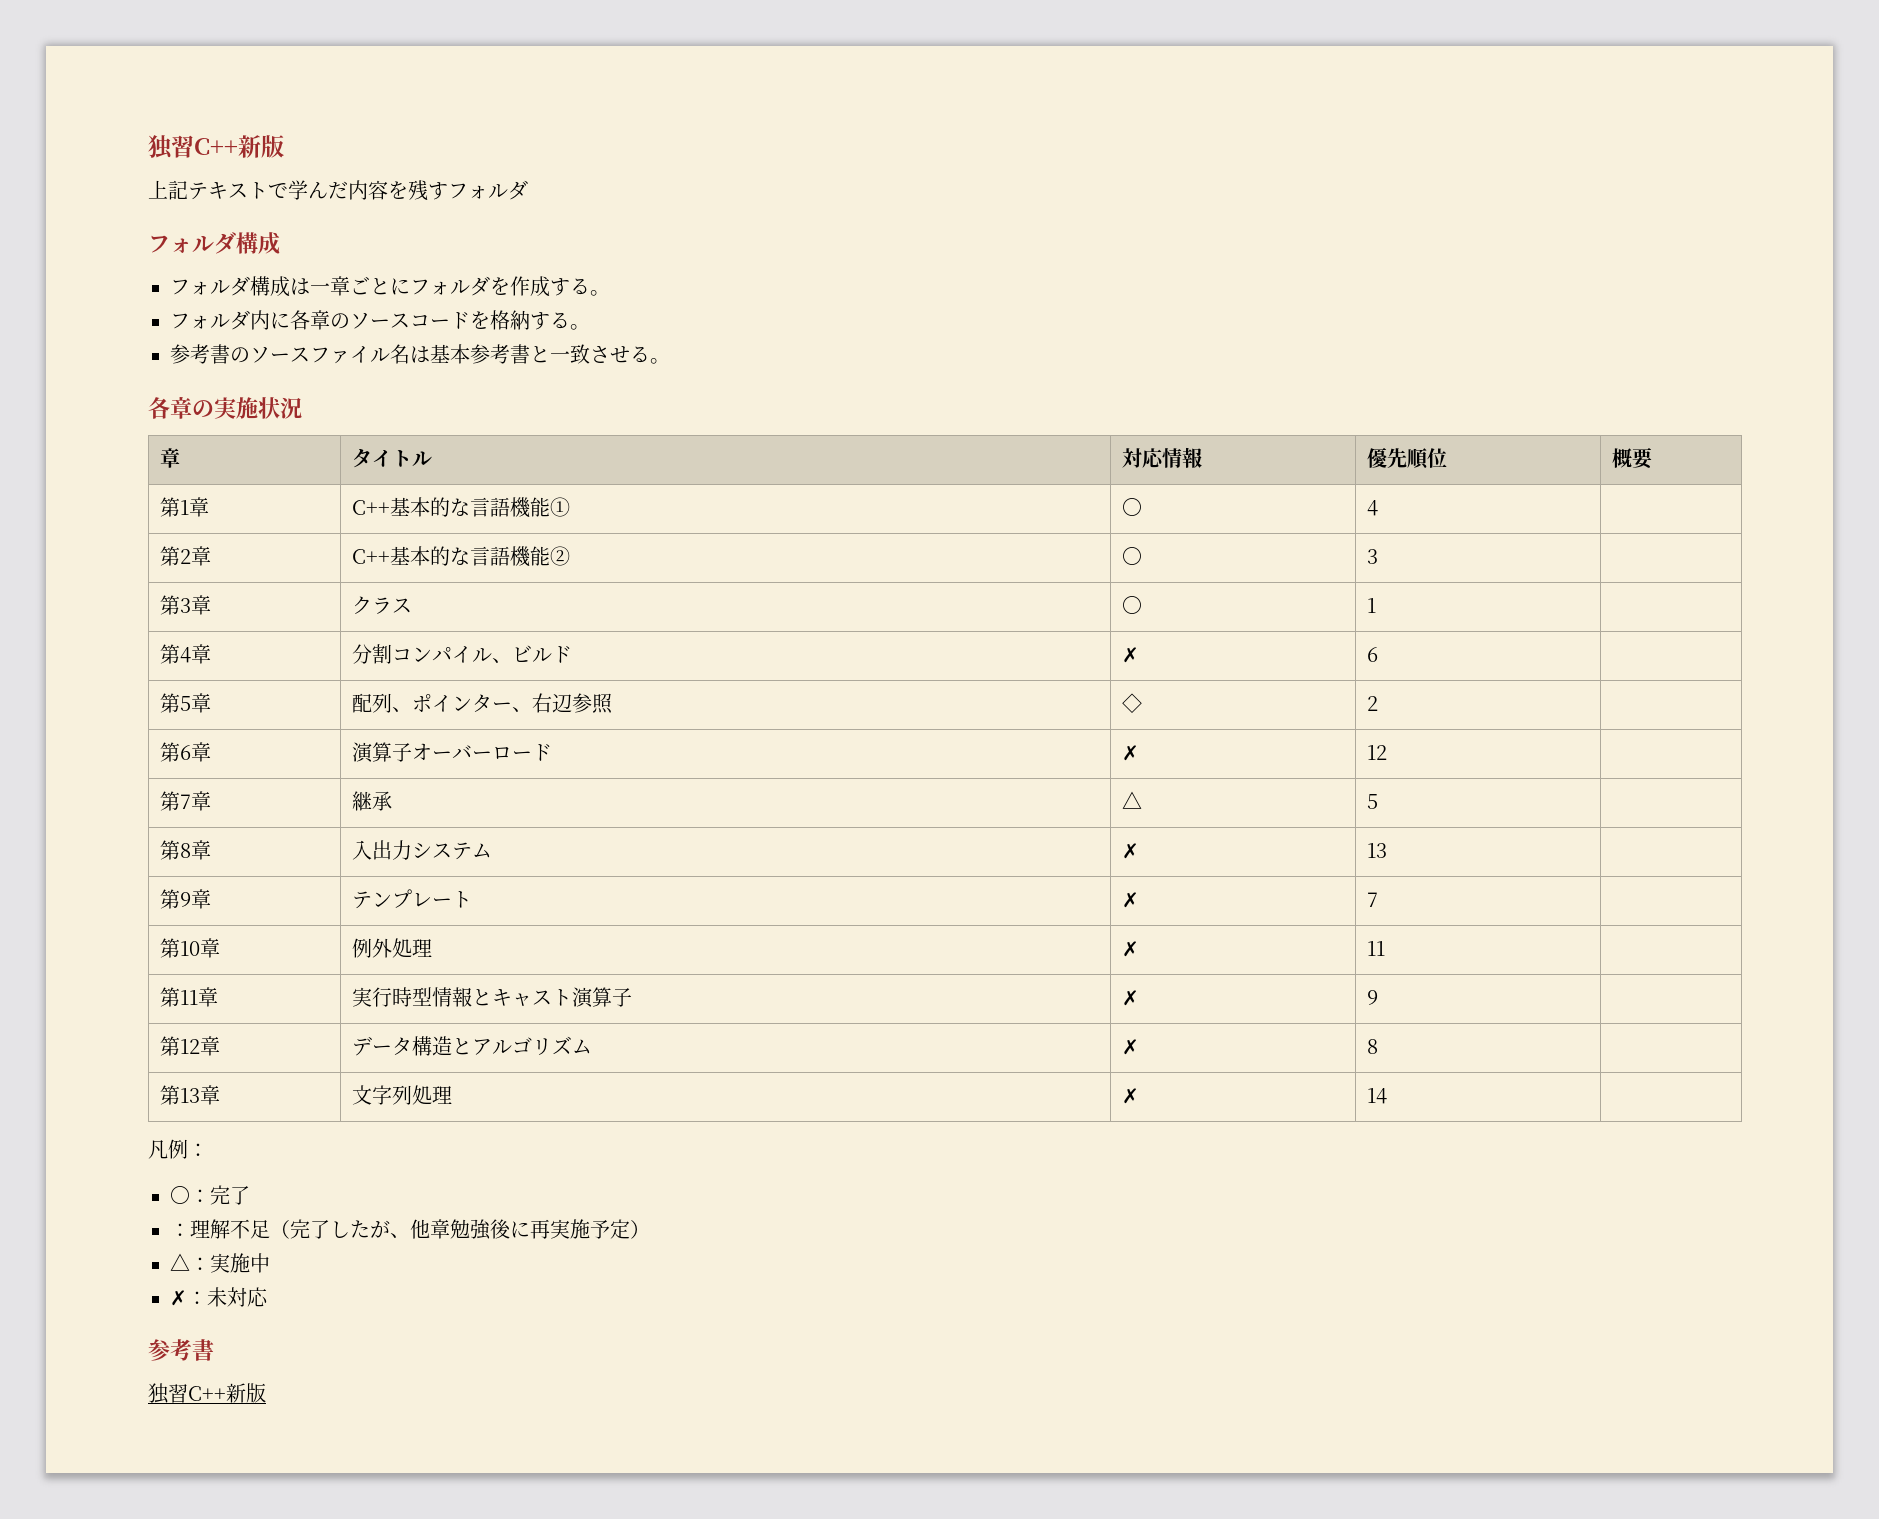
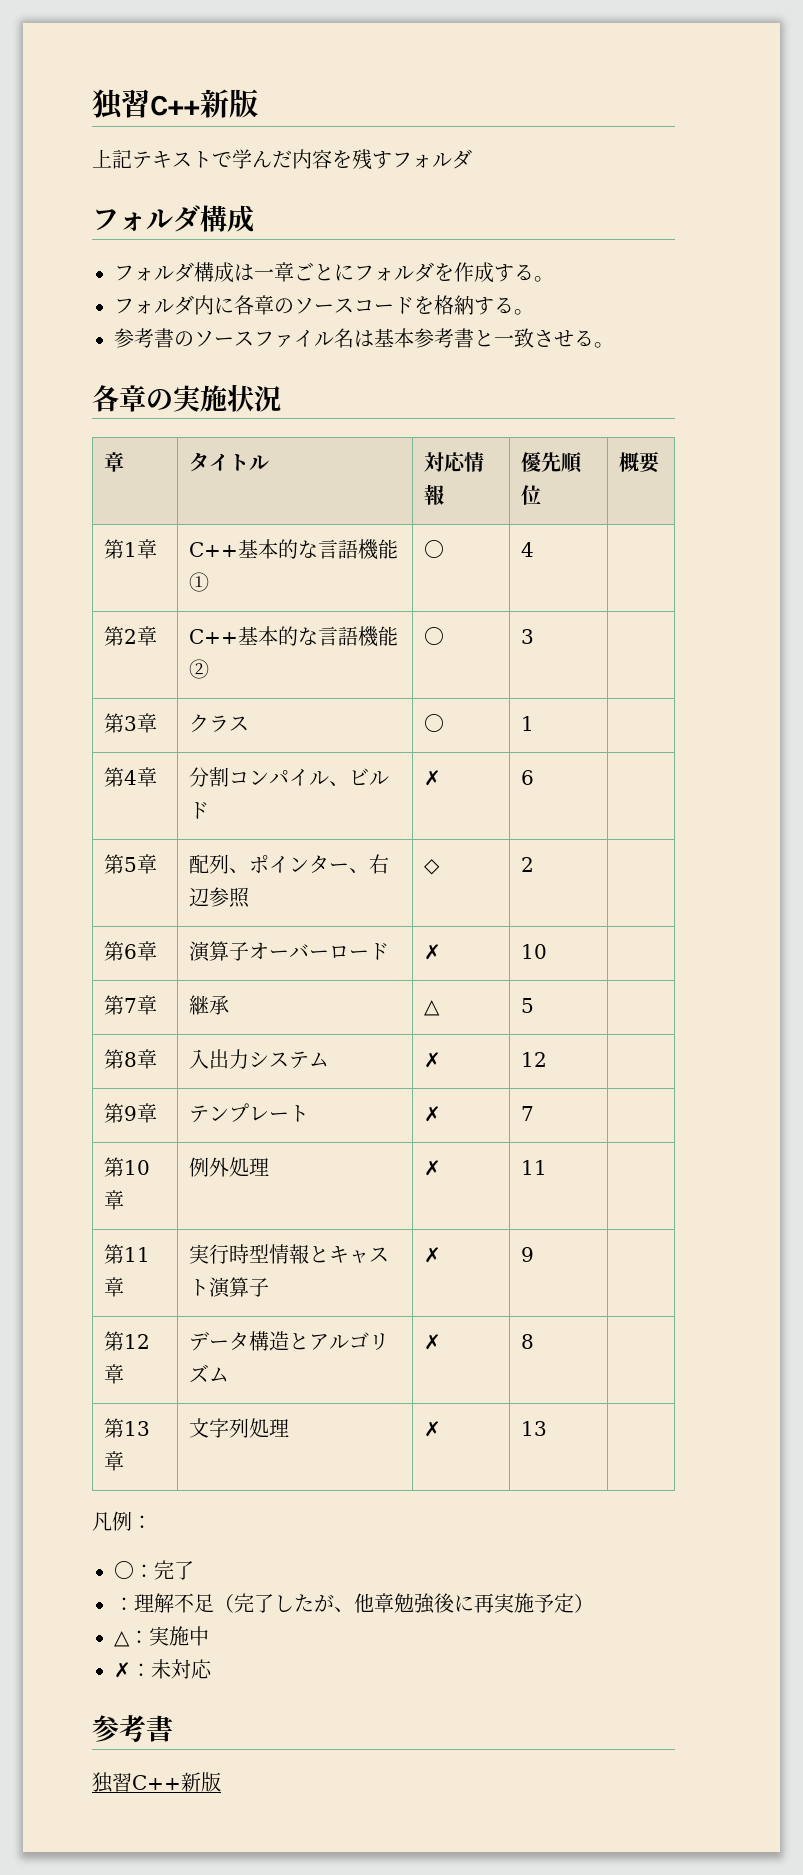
- 第6章 | 演算子オーバーロード | ✗ | 12 |
+ 第6章 | 演算子オーバーロード | ✗ | 10 |
- 第8章 | 入出力システム | ✗ | 13 |
+ 第8章 | 入出力システム | ✗ | 12 |
- 第13章 | 文字列処理 | ✗ | 14 |
+ 第13章 | 文字列処理 | ✗ | 13 |

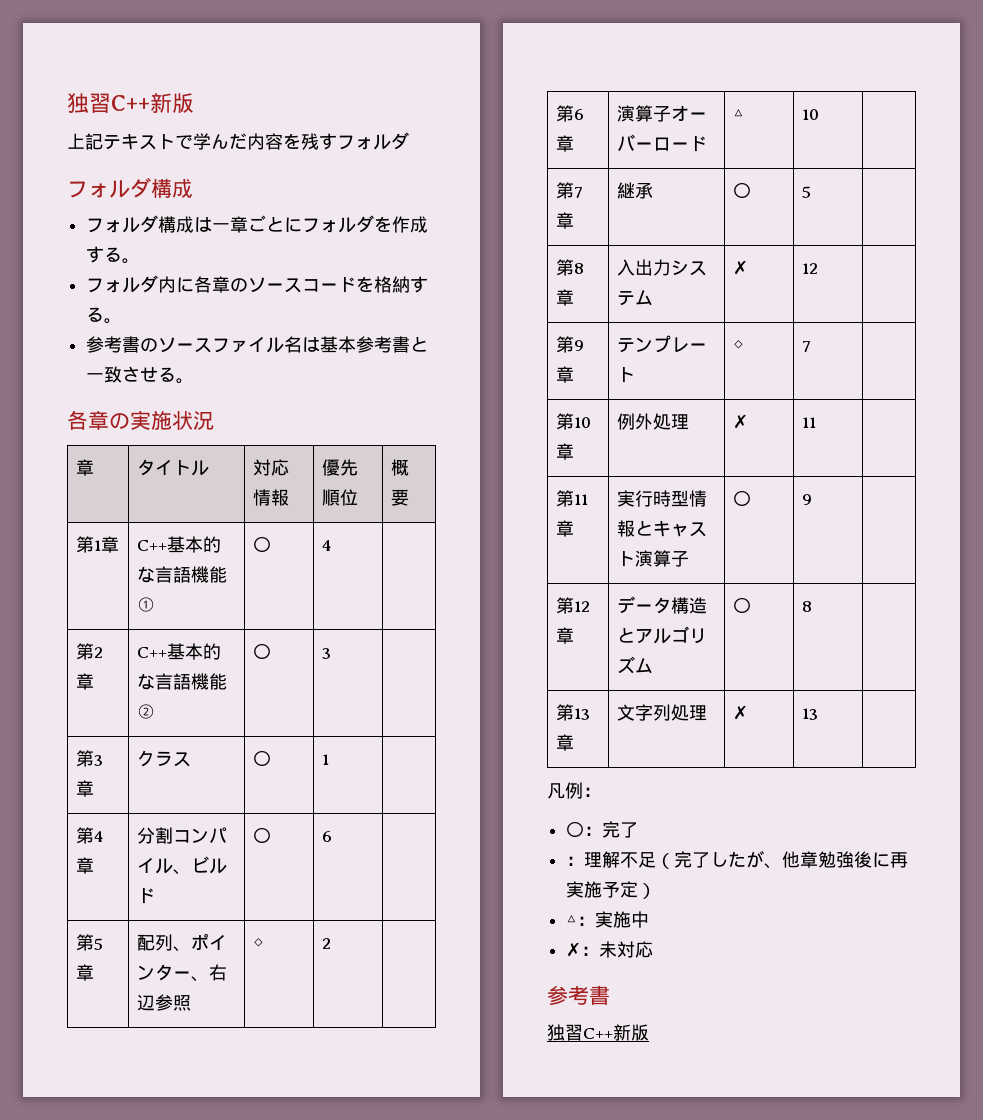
- 第4章 | 分割コンパイル、ビルド | ✗ | 6 |
+ 第4章 | 分割コンパイル、ビルド | 〇 | 6 |
- 第6章 | 演算子オーバーロード | ✗ | 10 |
+ 第6章 | 演算子オーバーロード | △ | 10 |
- 第7章 | 継承 | △ | 5 |
+ 第7章 | 継承 | 〇 | 5 |
- 第9章 | テンプレート | ✗ | 7 |
+ 第9章 | テンプレート | ◇ | 7 |
- 第11章 | 実行時型情報とキャスト演算子 | ✗ | 9 |
+ 第11章 | 実行時型情報とキャスト演算子 | 〇 | 9 |
- 第12章 | データ構造とアルゴリズム | ✗ | 8 |
+ 第12章 | データ構造とアルゴリズム | 〇 | 8 |

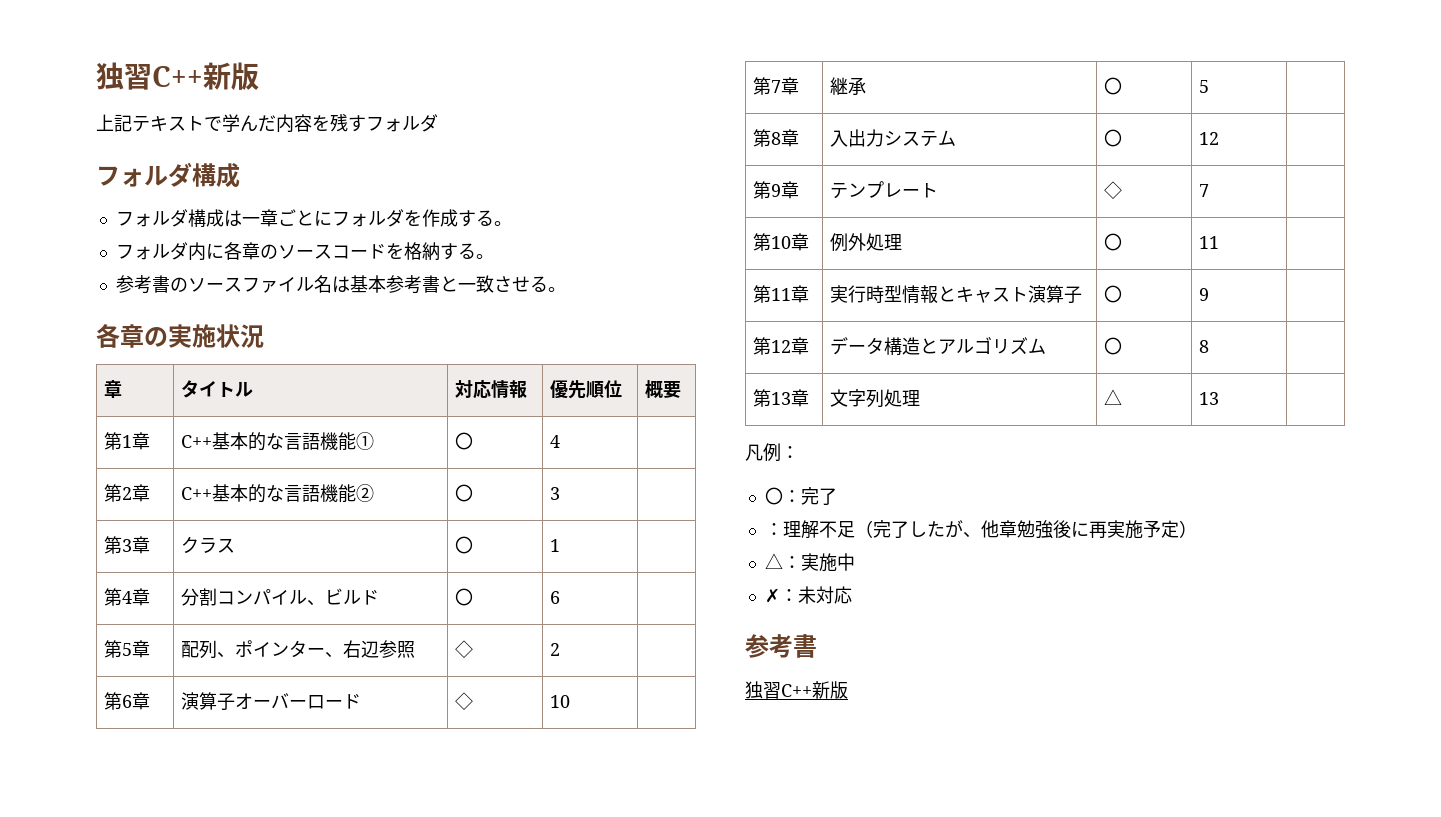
- 第6章 | 演算子オーバーロード | △ | 10 |
+ 第6章 | 演算子オーバーロード | ◇ | 10 |
- 第8章 | 入出力システム | ✗ | 12 |
+ 第8章 | 入出力システム | 〇 | 12 |
- 第10章 | 例外処理 | ✗ | 11 |
+ 第10章 | 例外処理 | 〇 | 11 |
- 第13章 | 文字列処理 | ✗ | 13 |
+ 第13章 | 文字列処理 | △ | 13 |

